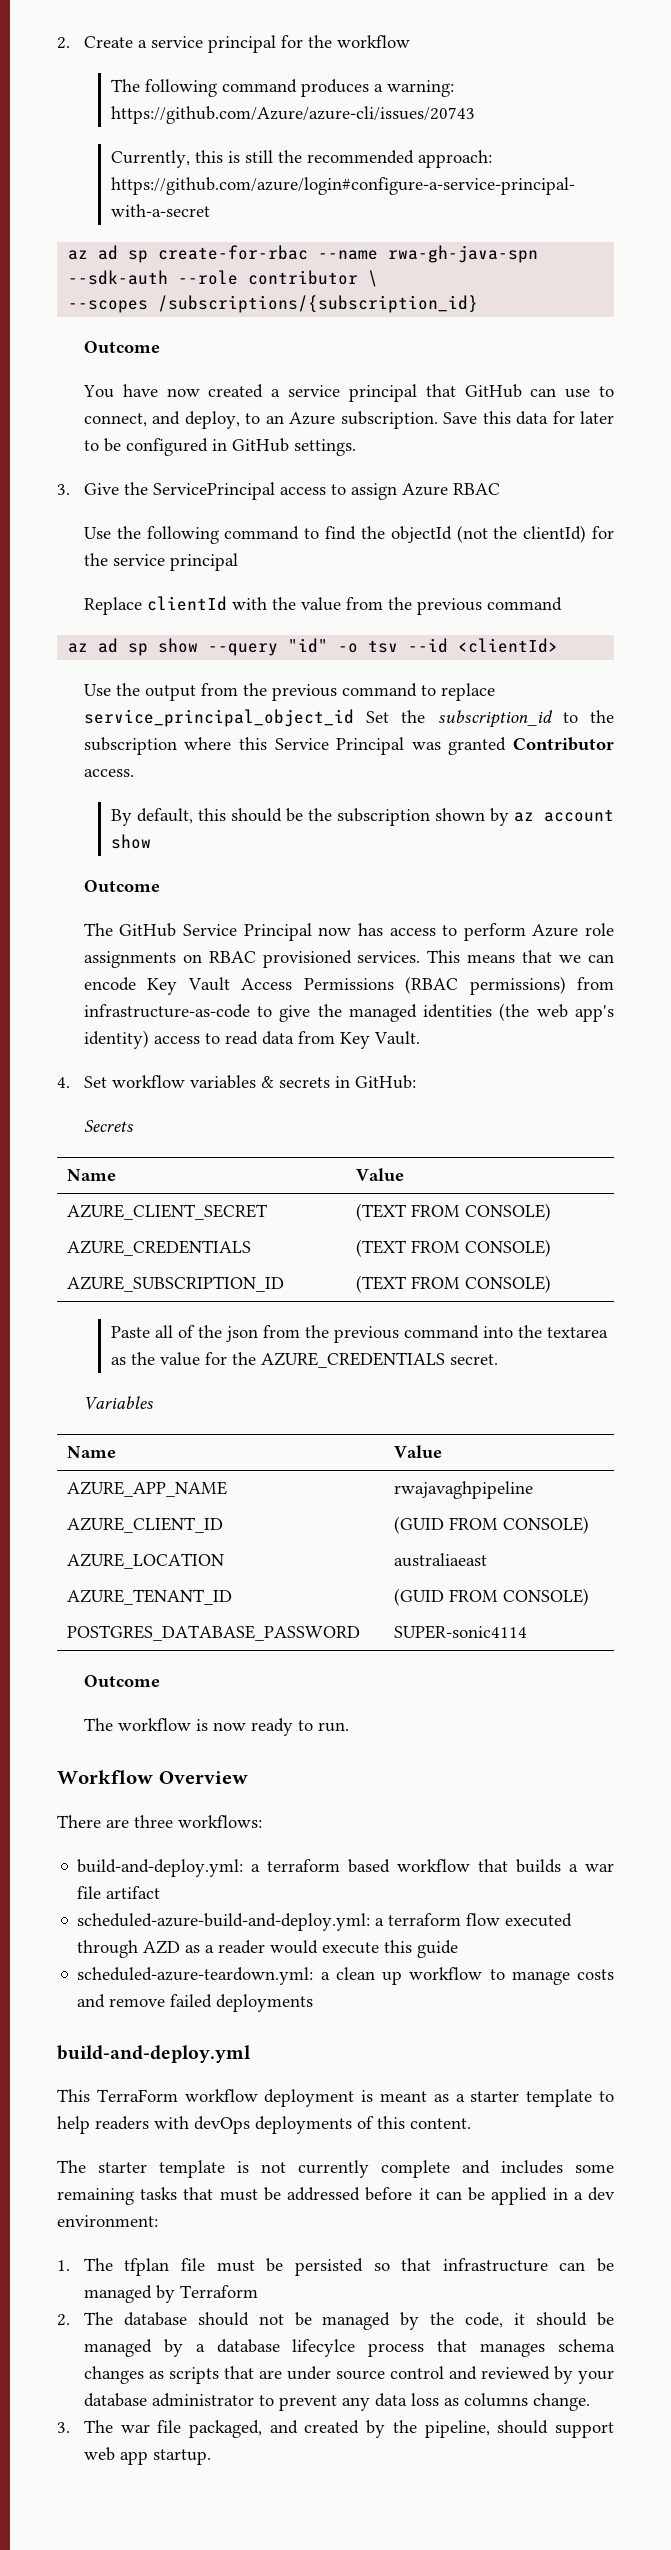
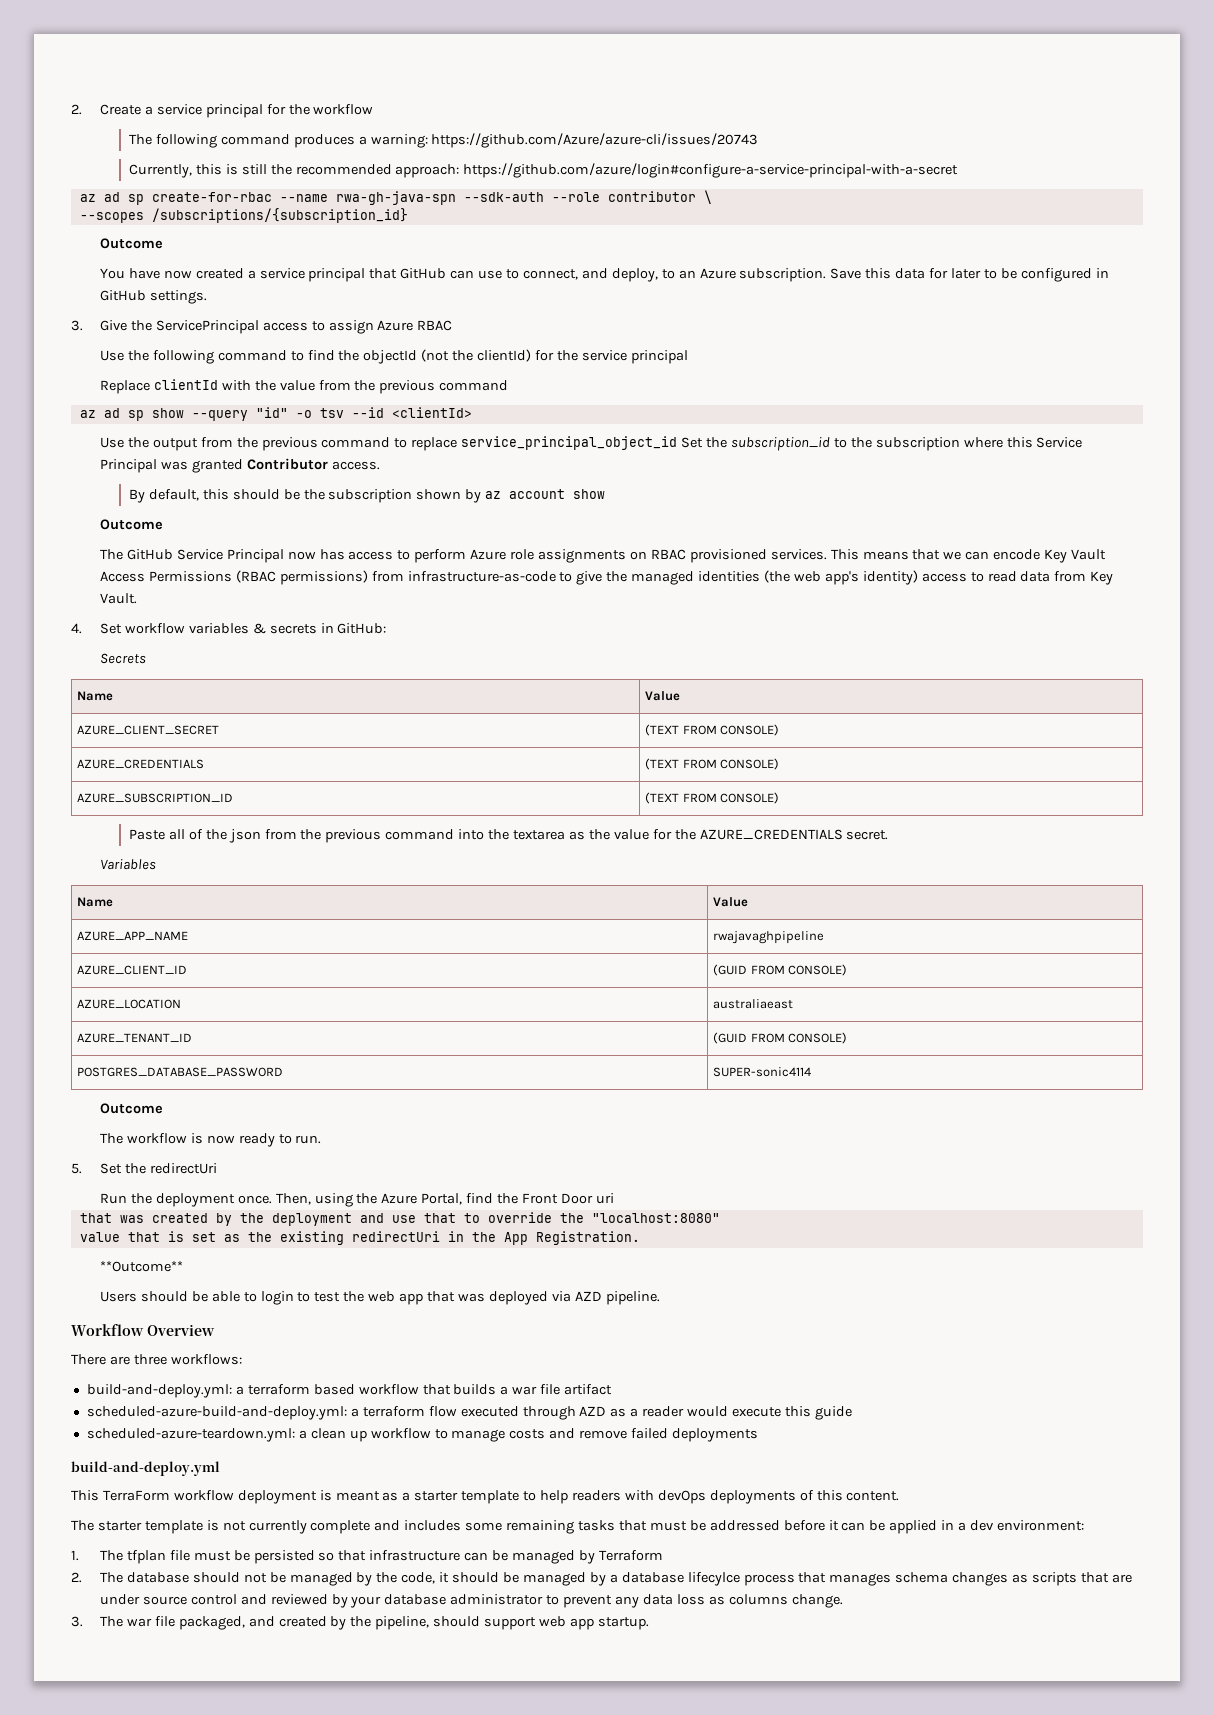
+ 5. Set the redirectUri
+ Run the deployment once. Then, using the Azure Portal, find the Front Door uri
+ that was created by the deployment and use that to override the "localhost:8080"
+ value that is set as the existing redirectUri in the App Registration.
+ **Outcome**
+ Users should be able to login to test the web app that was deployed via AZD pipeline.

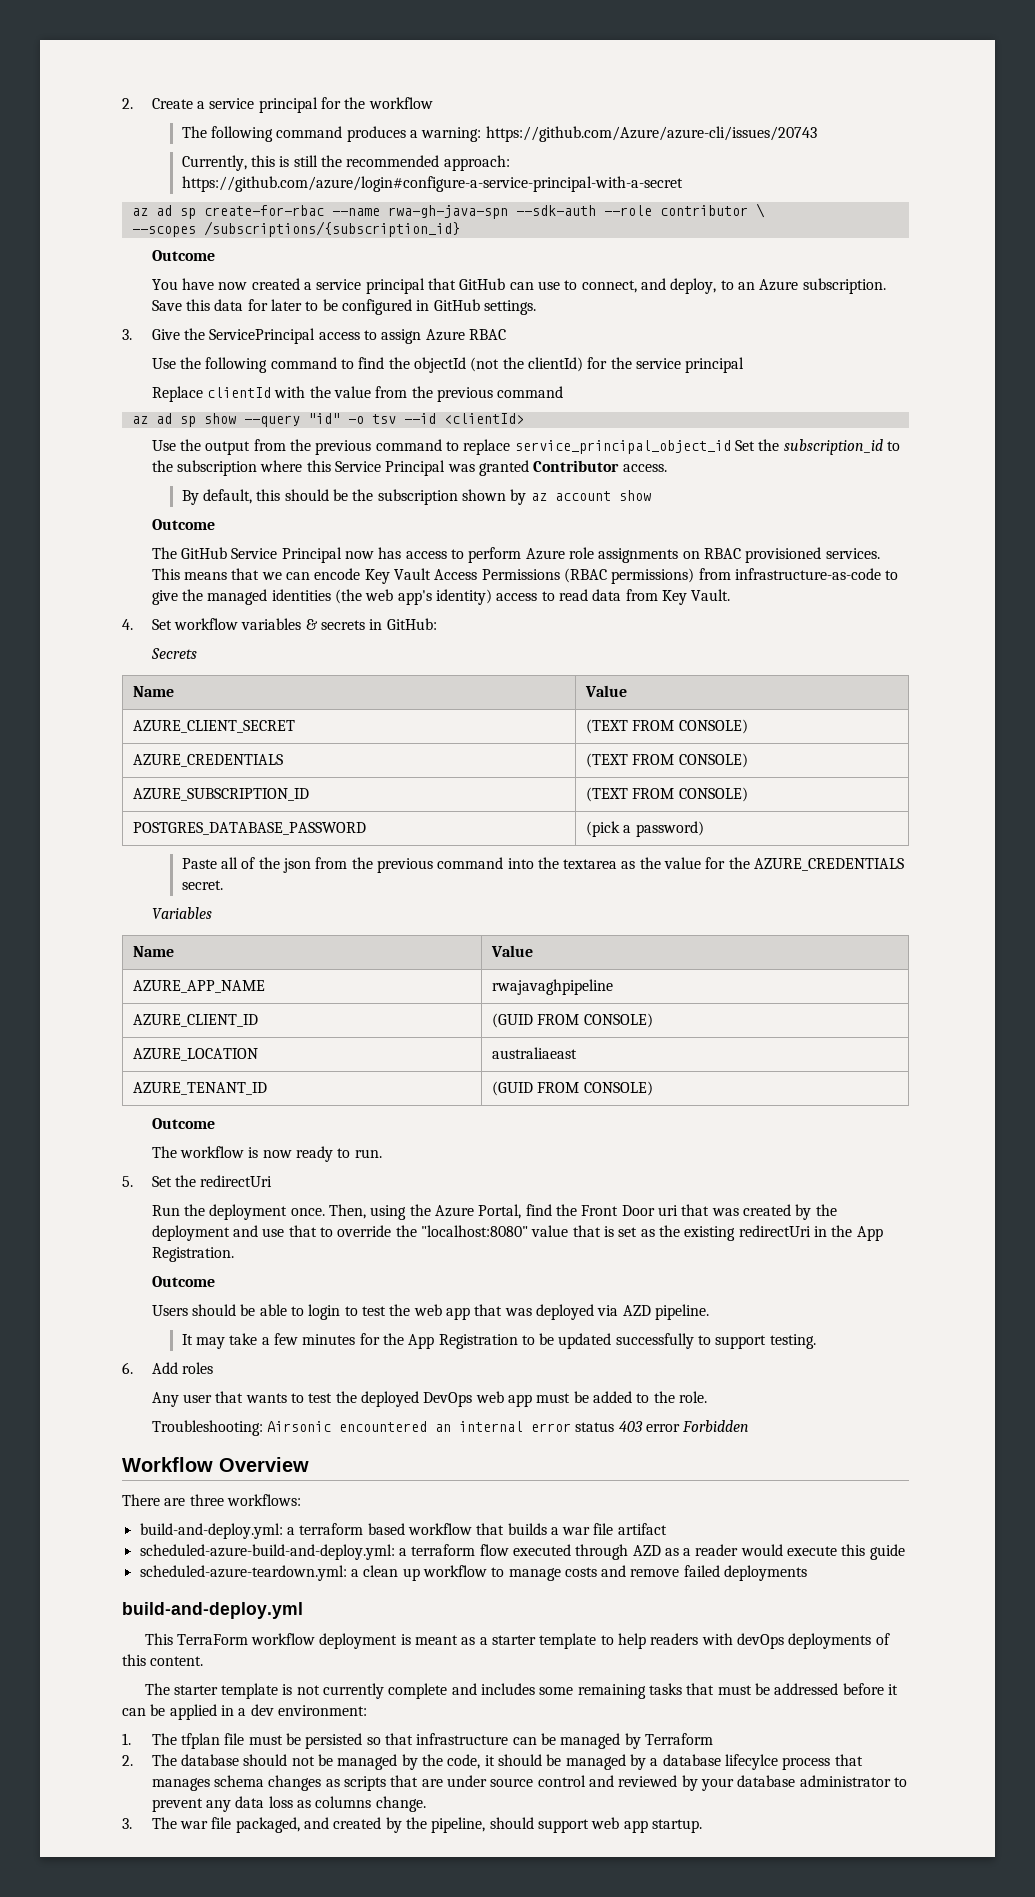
+ POSTGRES_DATABASE_PASSWORD | (pick a password)
- POSTGRES_DATABASE_PASSWORD | SUPER-sonic4114
- Then, using the Azure Portal, find the Front Door uri
- that was created by the deployment and use that to override the "localhost:8080"
- value that is set as the existing redirectUri in the App Registration.
- **Outcome**
+ Then, using the Azure Portal, find the Front Door uri that was created by the deployment and use that to override the "localhost:8080" value that is set as the existing redirectUri in the App Registration.
+ Outcome
+ It may take a few minutes for the App Registration to be updated successfully to support testing.
+ 6. Add roles
+ Any user that wants to test the deployed DevOps web app must be added to the role.
+ Troubleshooting: Airsonic encountered an internal error status 403 error Forbidden

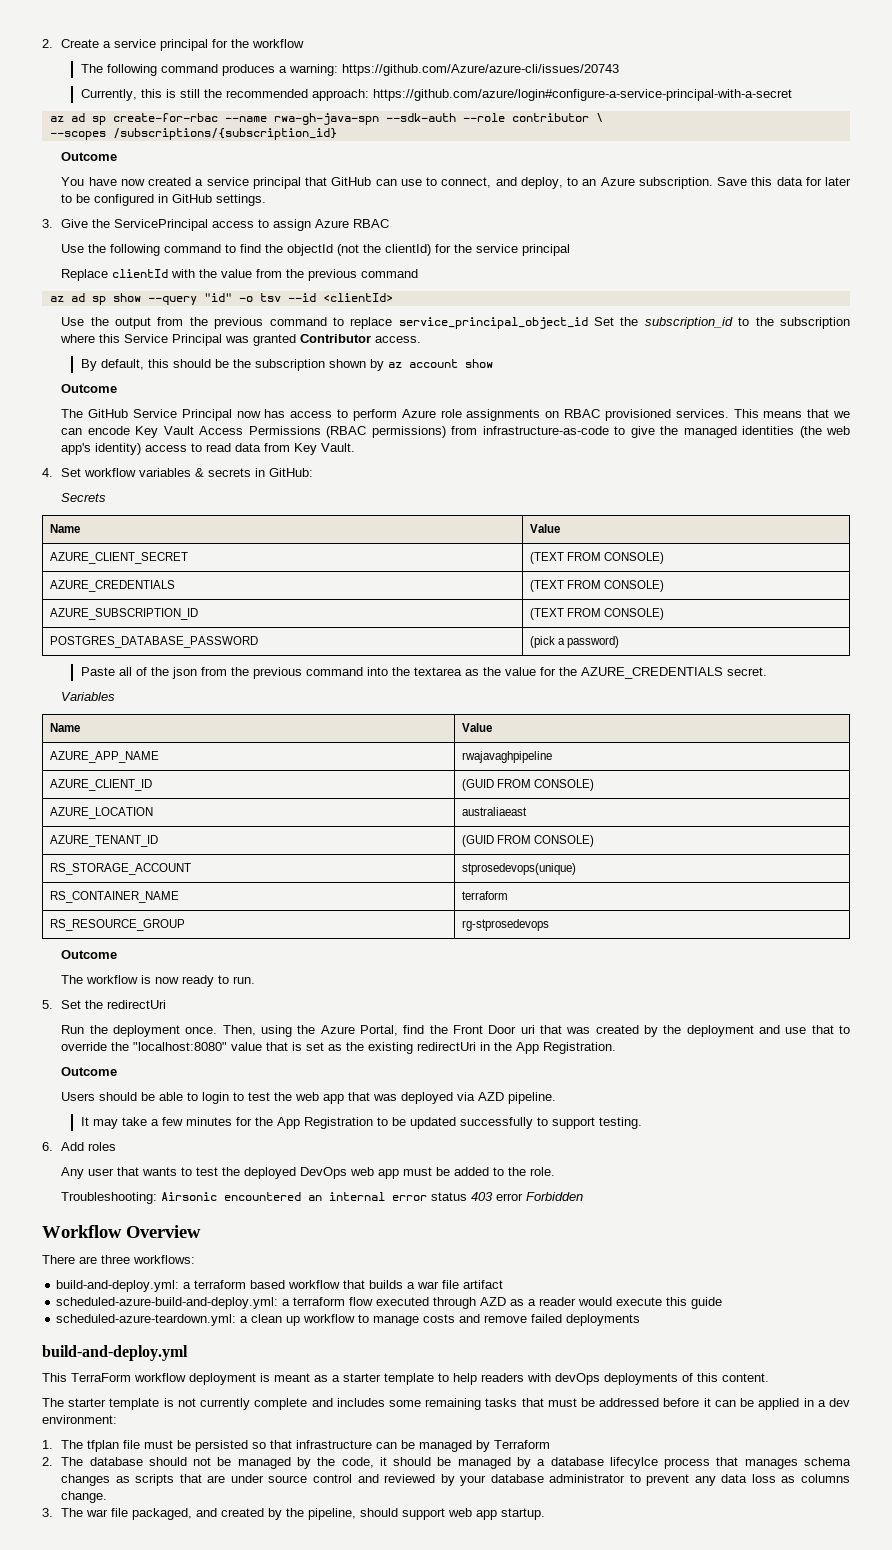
+ RS_STORAGE_ACCOUNT | stprosedevops(unique)
+ RS_CONTAINER_NAME | terraform
+ RS_RESOURCE_GROUP | rg-stprosedevops

